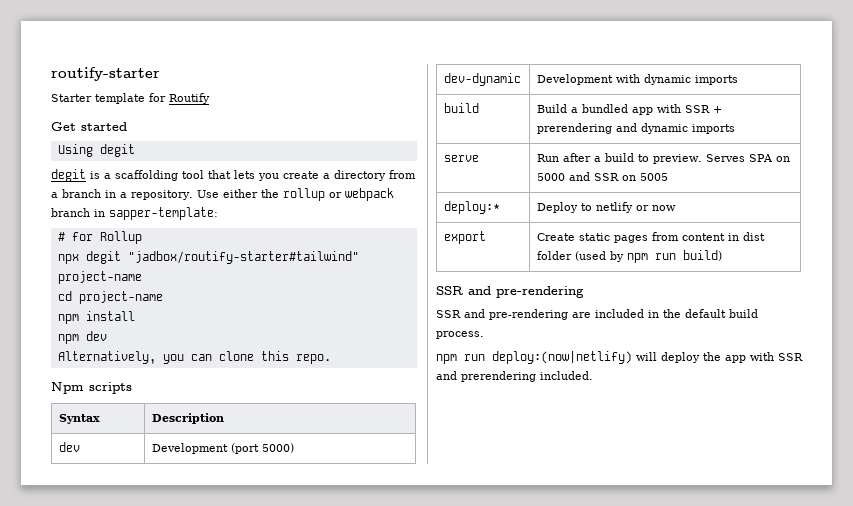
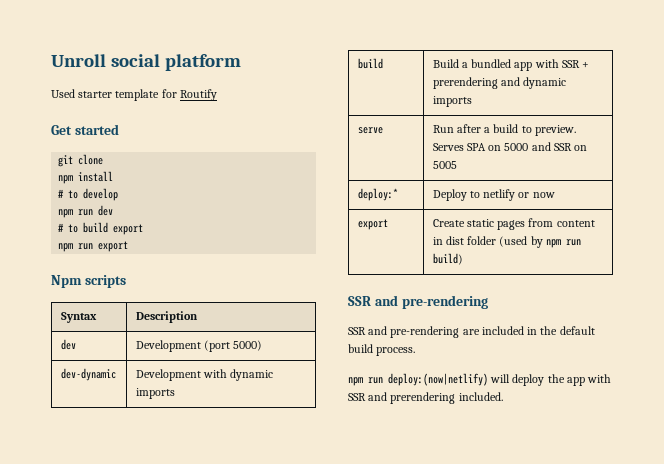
- routify-starter
- Starter template for Routify
+ Unroll social platform
+ Used starter template for Routify
- Using degit
- degit is a scaffolding tool that lets you create a directory from a branch in a repository. Use either the rollup or webpack branch in sapper-template:
- # for Rollup
- npx degit "jadbox/routify-starter#tailwind" project-name
- cd project-name
+ git clone
- npm dev
+ # to develop
+ npm run dev
- Alternatively, you can clone this repo.
+ # to build export
+ npm run export

